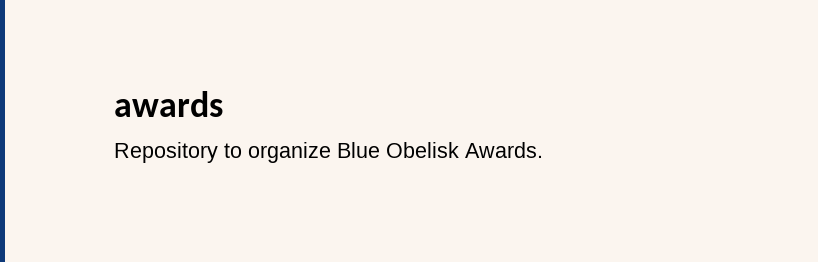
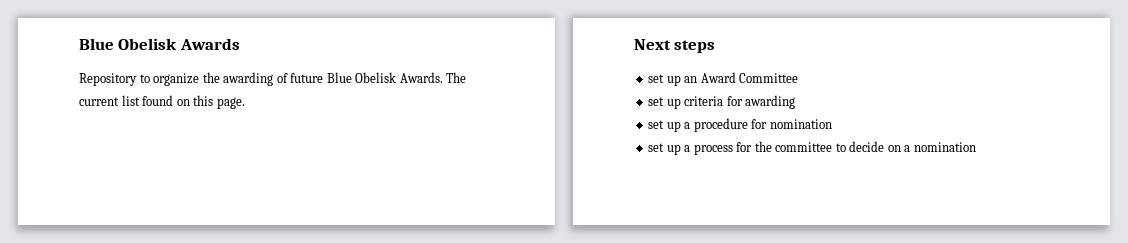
- awards
+ Blue Obelisk Awards
- Repository to organize Blue Obelisk Awards.
+ Repository to organize the awarding of future Blue Obelisk Awards. The current list found on this page.
+ Next steps
+ set up an Award Committee
+ set up criteria for awarding
+ set up a procedure for nomination
+ set up a process for the committee to decide on a nomination

